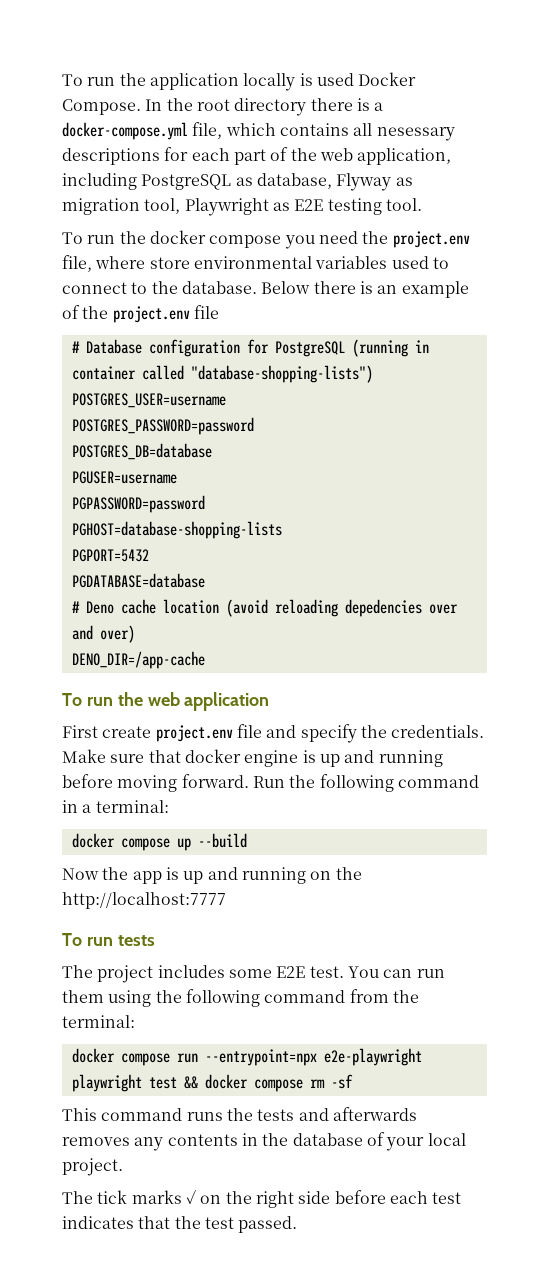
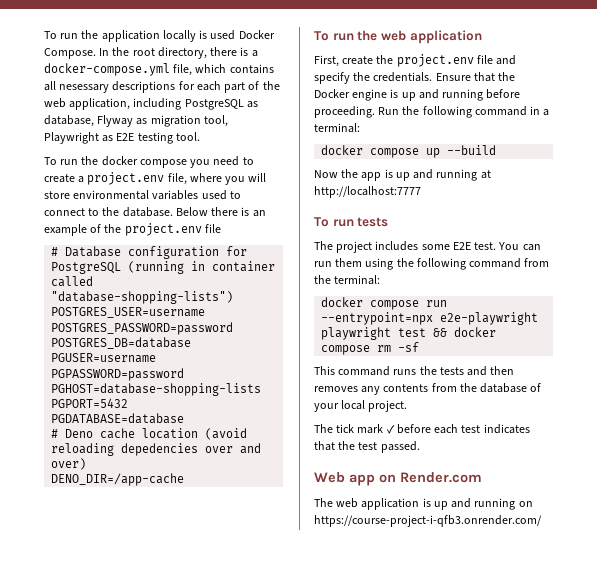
- In the root directory there is a docker-compose.yml file, which contains all nesessary descriptions for each part of the web application, including PostgreSQL as database, Flyway as migration tool, Playwright as E2E testing tool.
+ In the root directory, there is a docker-compose.yml file, which contains all nesessary descriptions for each part of the web application, including PostgreSQL as database, Flyway as migration tool, Playwright as E2E testing tool.
- To run the docker compose you need the project.env file, where store environmental variables used to connect to the database.
+ To run the docker compose you need to create a project.env file, where you will store environmental variables used to connect to the database.
- First create project.env file and specify the credentials.
+ First, create the project.env file and specify the credentials.
- Make sure that docker engine is up and running before moving forward.
+ Ensure that the Docker engine is up and running before proceeding.
- Now the app is up and running on the http://localhost:7777
+ Now the app is up and running at http://localhost:7777
- This command runs the tests and afterwards removes any contents in the database of your local project.
+ This command runs the tests and then removes any contents from the database of your local project.
- The tick marks ✓ on the right side before each test indicates that the test passed.
+ The tick mark ✓ before each test indicates that the test passed.
+ Web app on Render.com
+ The web application is up and running on https://course-project-i-qfb3.onrender.com/

